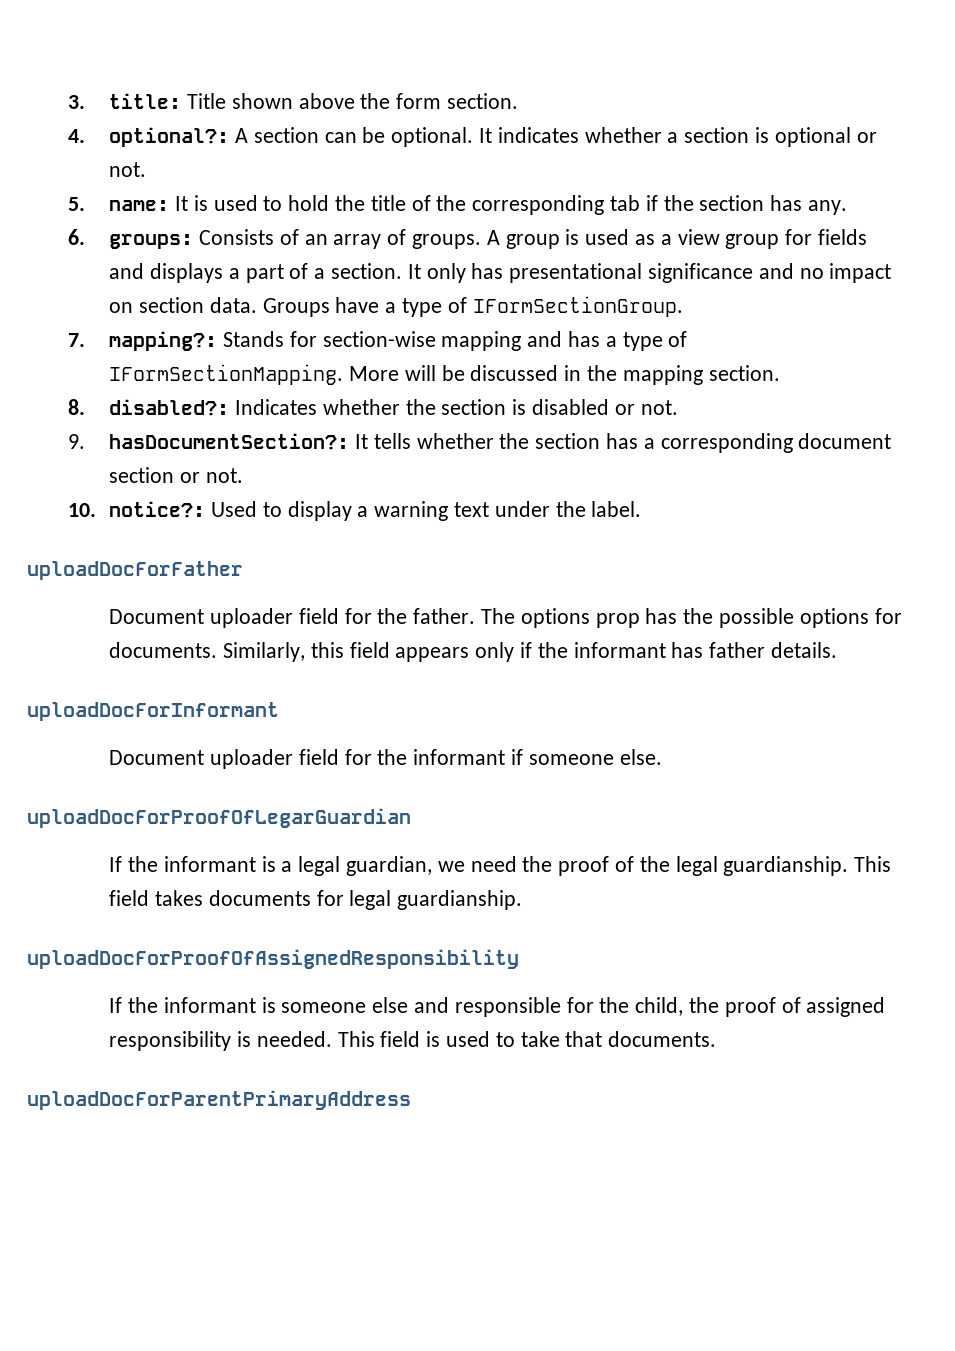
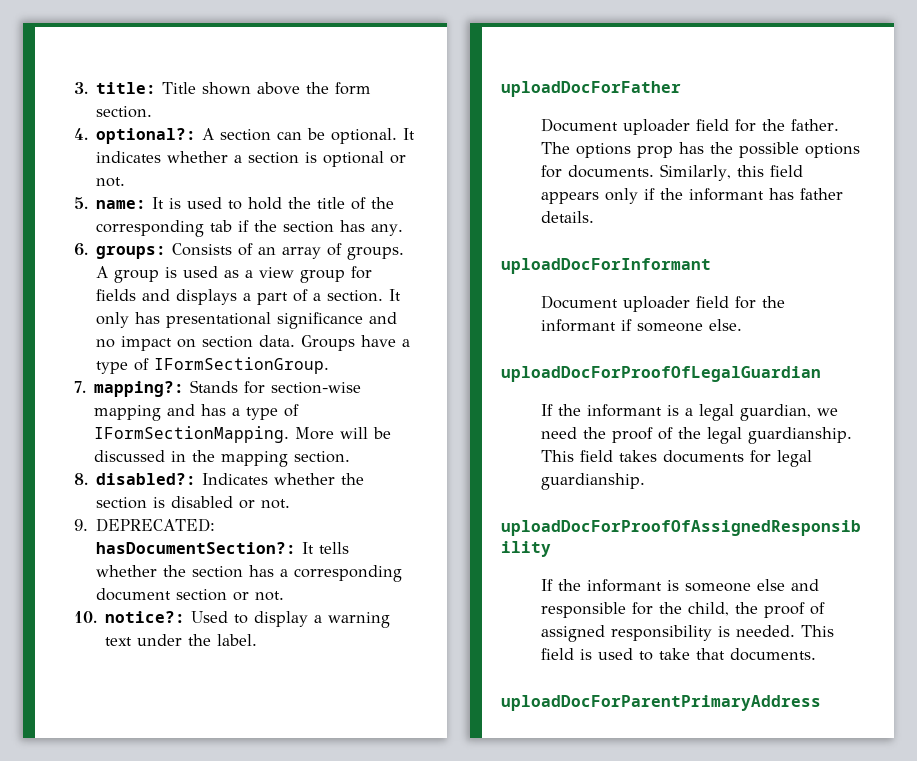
- 9. hasDocumentSection?: It tells whether the section has a corresponding document section or not.
+ 9. DEPRECATED: hasDocumentSection?: It tells whether the section has a corresponding document section or not.
- uploadDocForProofOfLegarGuardian
+ uploadDocForProofOfLegalGuardian

